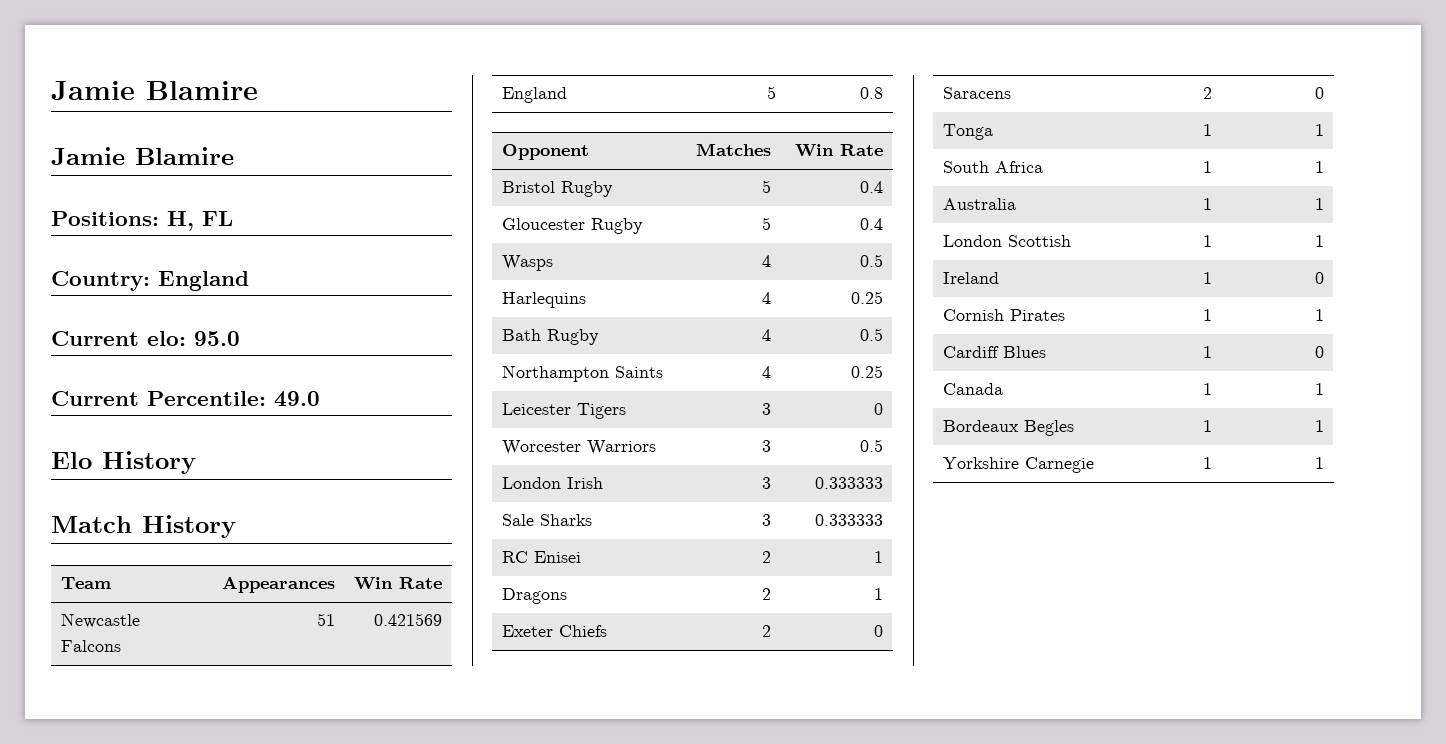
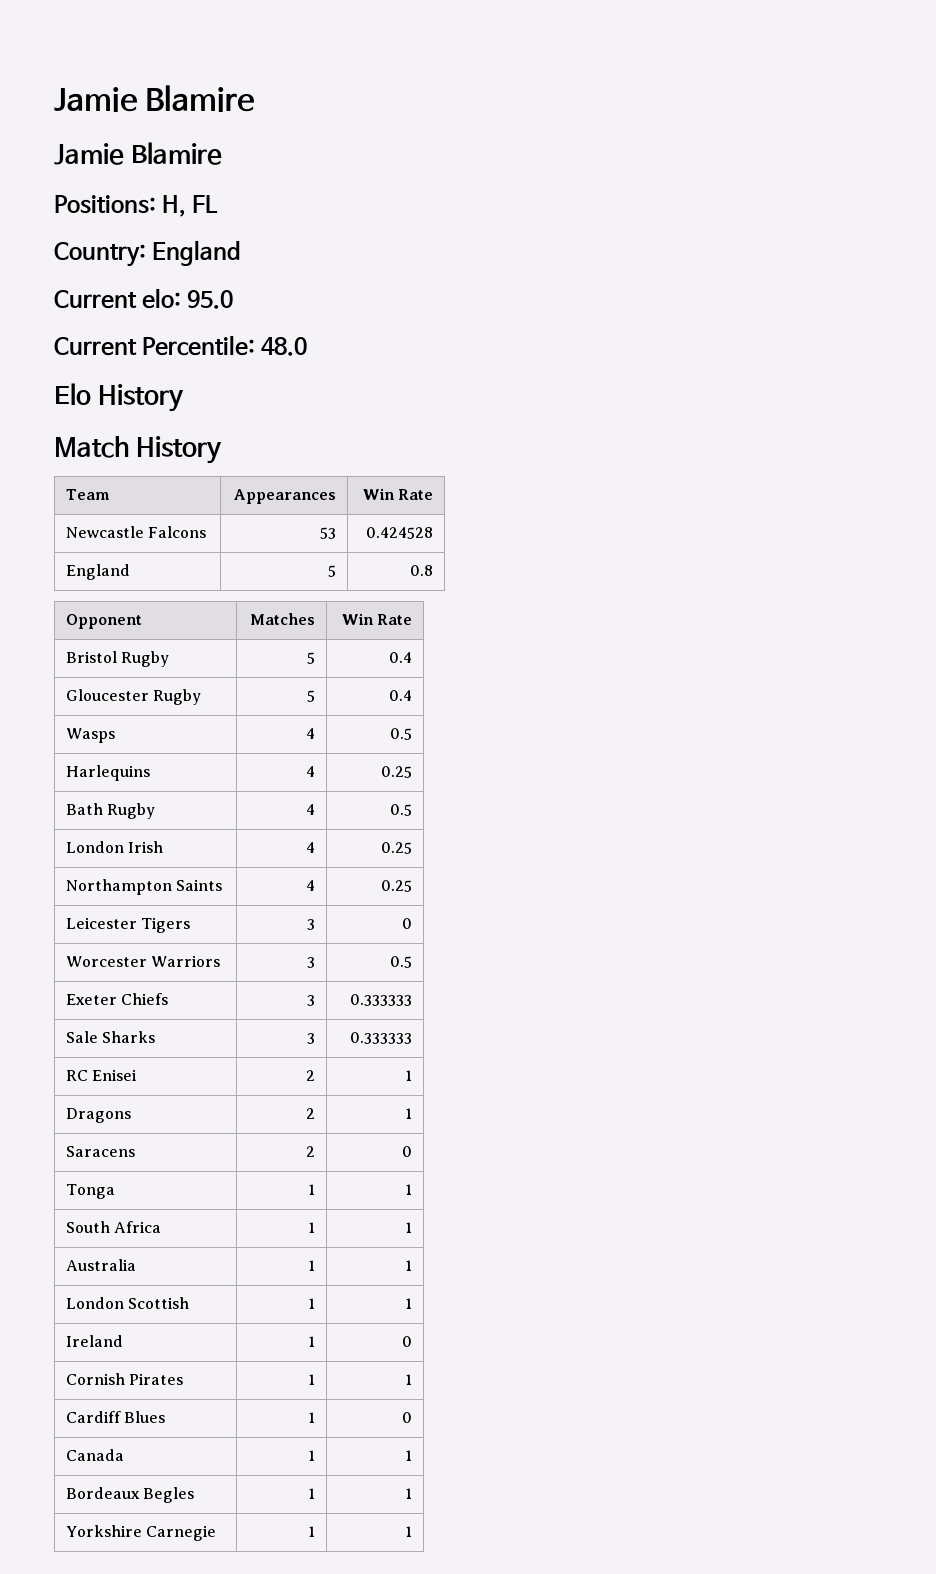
- Current Percentile: 49.0
+ Current Percentile: 48.0
- Newcastle Falcons | 51 | 0.421569
+ Newcastle Falcons | 53 | 0.424528
+ London Irish | 4 | 0.25
- London Irish | 3 | 0.333333
+ Exeter Chiefs | 3 | 0.333333
- Exeter Chiefs | 2 | 0

